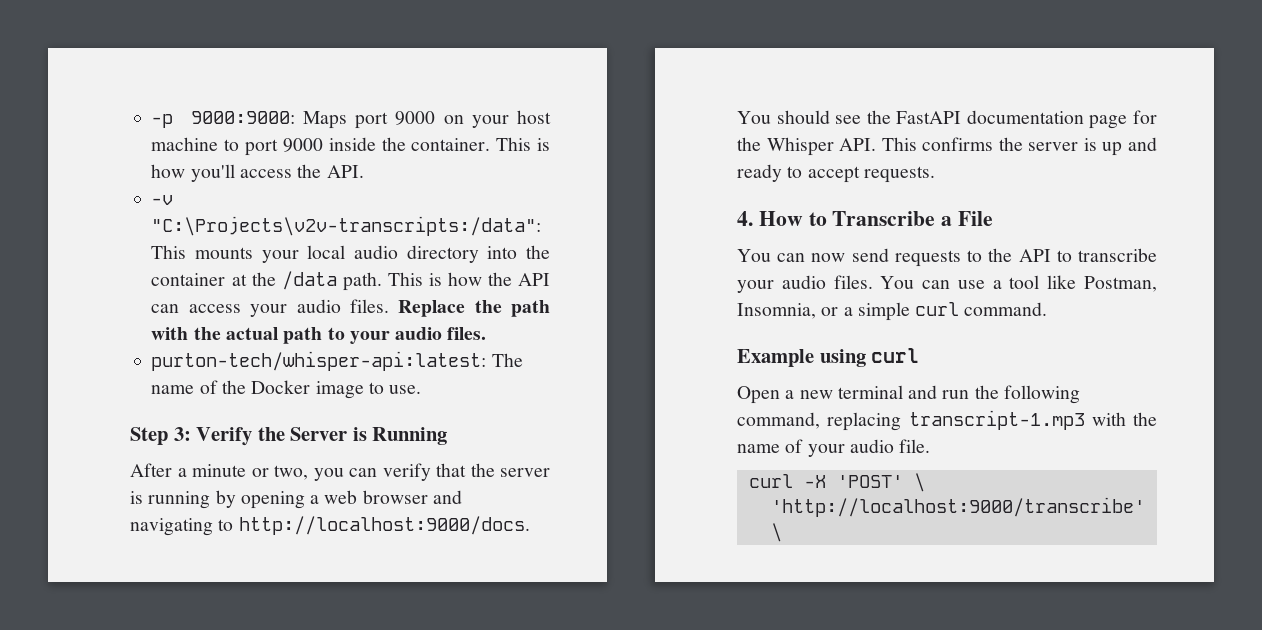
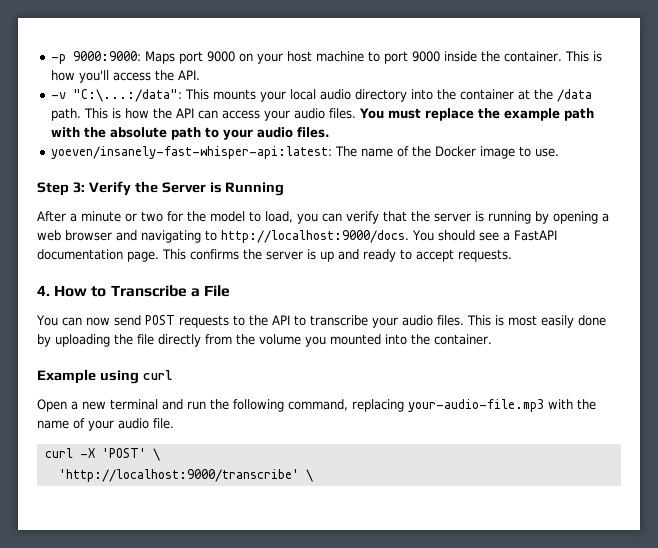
- -v "C:\Projects\v2v-transcripts:/data": This mounts your local audio directory into the container at the /data path.
+ -v "C:\...:/data": This mounts your local audio directory into the container at the /data path.
- Replace the path with the actual path to your audio files.
+ You must replace the example path with the absolute path to your audio files.
- purton-tech/whisper-api:latest: The name of the Docker image to use.
+ yoeven/insanely-fast-whisper-api:latest: The name of the Docker image to use.
- After a minute or two, you can verify that the server is running by opening a web browser and navigating to http://localhost:9000/docs.
+ After a minute or two for the model to load, you can verify that the server is running by opening a web browser and navigating to http://localhost:9000/docs.
- You should see the FastAPI documentation page for the Whisper API. This confirms the server is up and ready to accept requests.
+ You should see a FastAPI documentation page. This confirms the server is up and ready to accept requests.
- You can now send requests to the API to transcribe your audio files.
+ You can now send POST requests to the API to transcribe your audio files.
- You can use a tool like Postman, Insomnia, or a simple curl command.
+ This is most easily done by uploading the file directly from the volume you mounted into the container.
- Open a new terminal and run the following command, replacing transcript-1.mp3 with the name of your audio file.
+ Open a new terminal and run the following command, replacing your-audio-file.mp3 with the name of your audio file.

